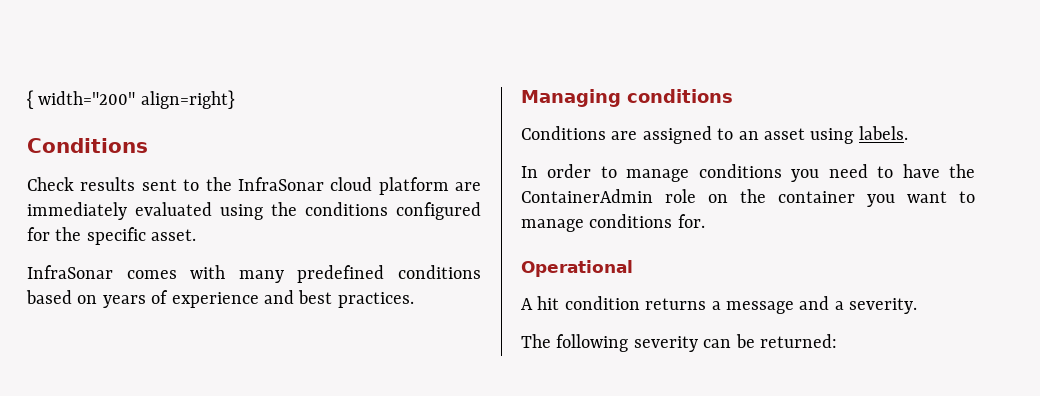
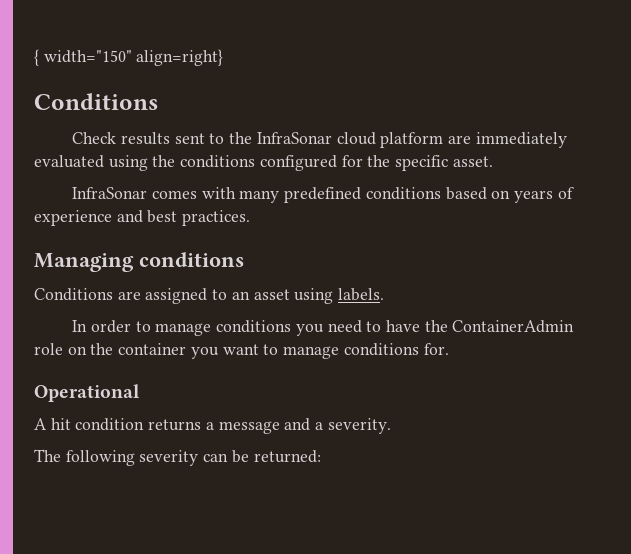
- { width="200" align=right}
+ { width="150" align=right}

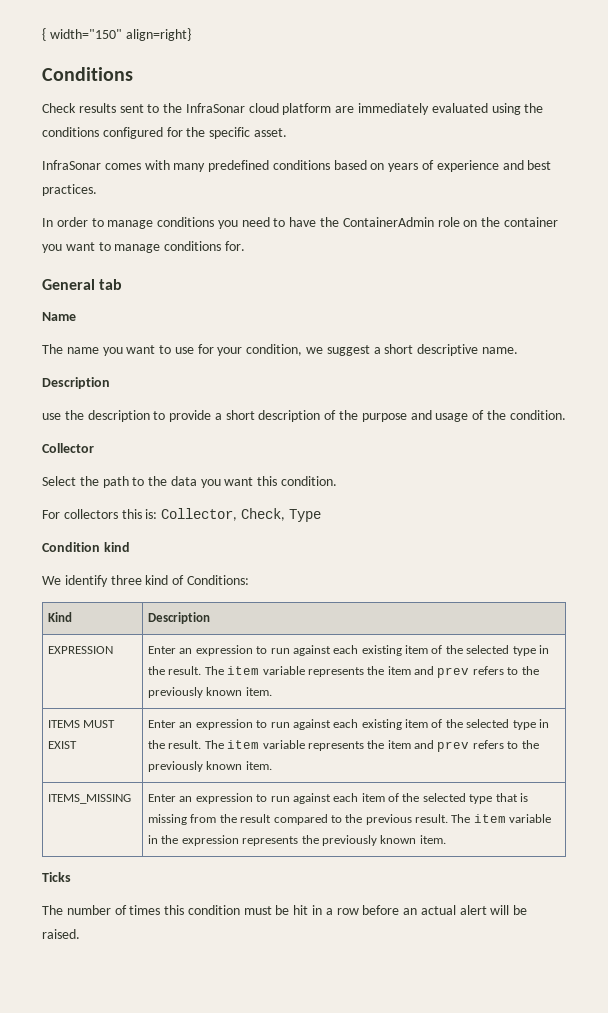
- Managing conditions
- Conditions are assigned to an asset using labels.
- Operational
- A hit condition returns a message and a severity.
- The following severity can be returned:
+ General tab
+ Name
+ The name you want to use for your condition, we suggest a short descriptive name.
+ Description
+ use the description to provide a short description of the purpose and usage of the condition.
+ Collector
+ Select the path to the data you want this condition.
+ For collectors this is: Collector, Check, Type
+ Condition kind
+ We identify three kind of Conditions:
+ Kind | Description
+ EXPRESSION | Enter an expression to run against each existing item of the selected type in the result. The item variable represents the item and prev refers to the previously known item.
+ ITEMS MUST EXIST | Enter an expression to run against each existing item of the selected type in the result. The item variable represents the item and prev refers to the previously known item.
+ ITEMS_MISSING | Enter an expression to run against each item of the selected type that is missing from the result compared to the previous result. The item variable in the expression represents the previously known item.
+ Ticks
+ The number of times this condition must be hit in a row before an actual alert will be raised.

